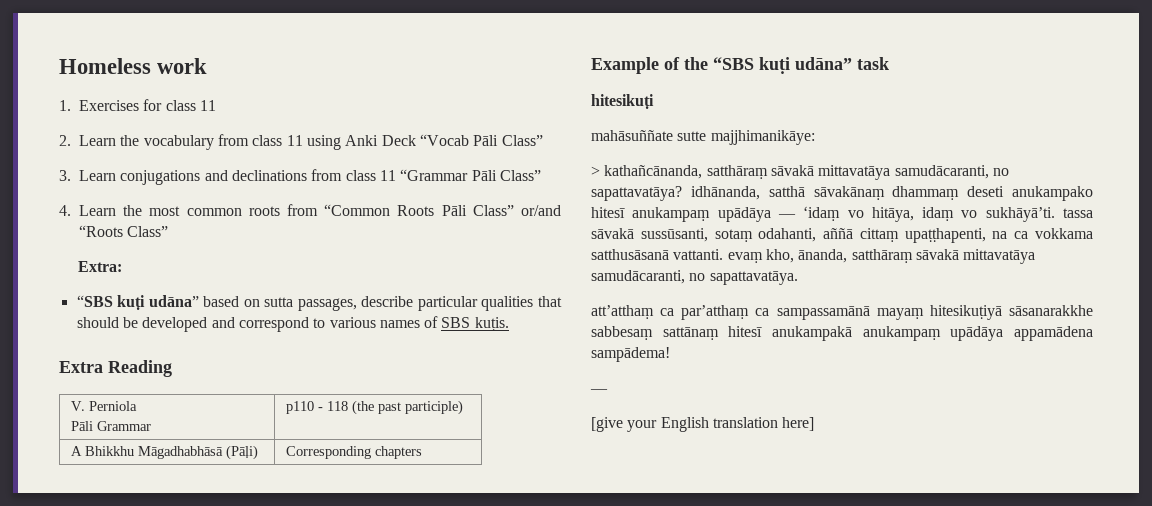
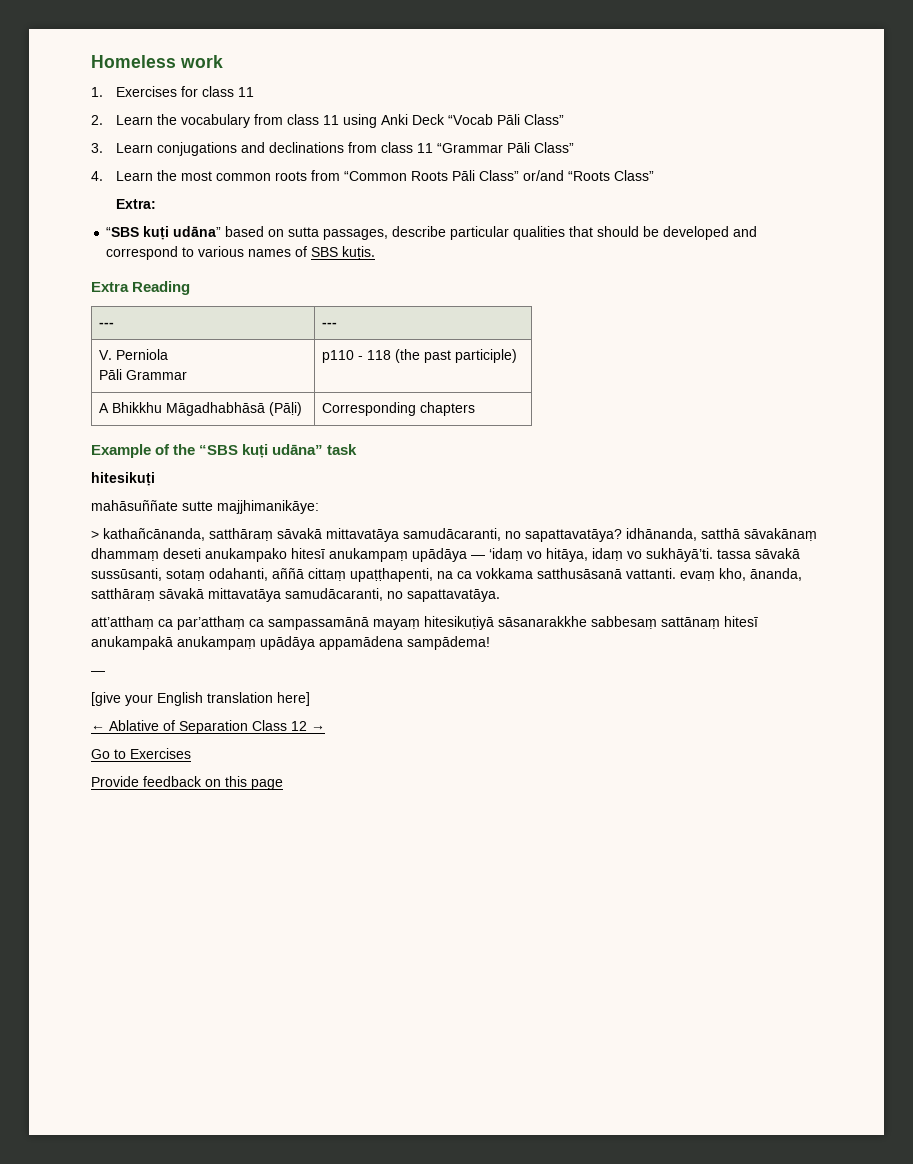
+ --- | ---
+ ← Ablative of Separation Class 12 →
+ Go to Exercises
+ Provide feedback on this page

